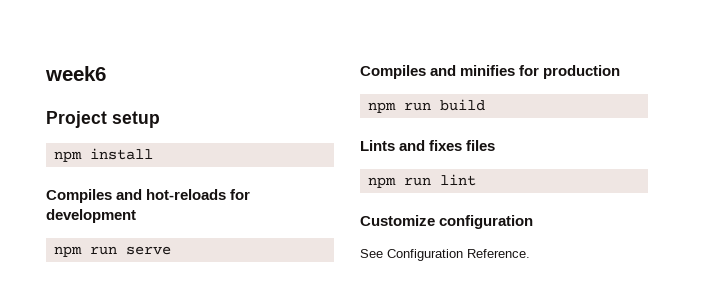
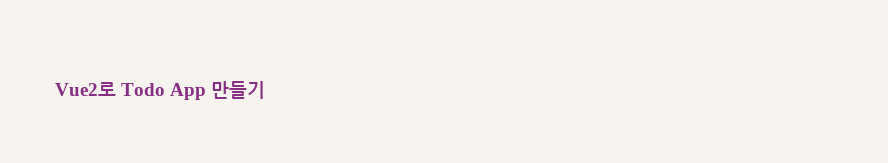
- week6
- Project setup
- npm install
- Compiles and hot-reloads for development
- npm run serve
- Compiles and minifies for production
- npm run build
- Lints and fixes files
- npm run lint
- Customize configuration
- See Configuration Reference.
+ Vue2로 Todo App 만들기

